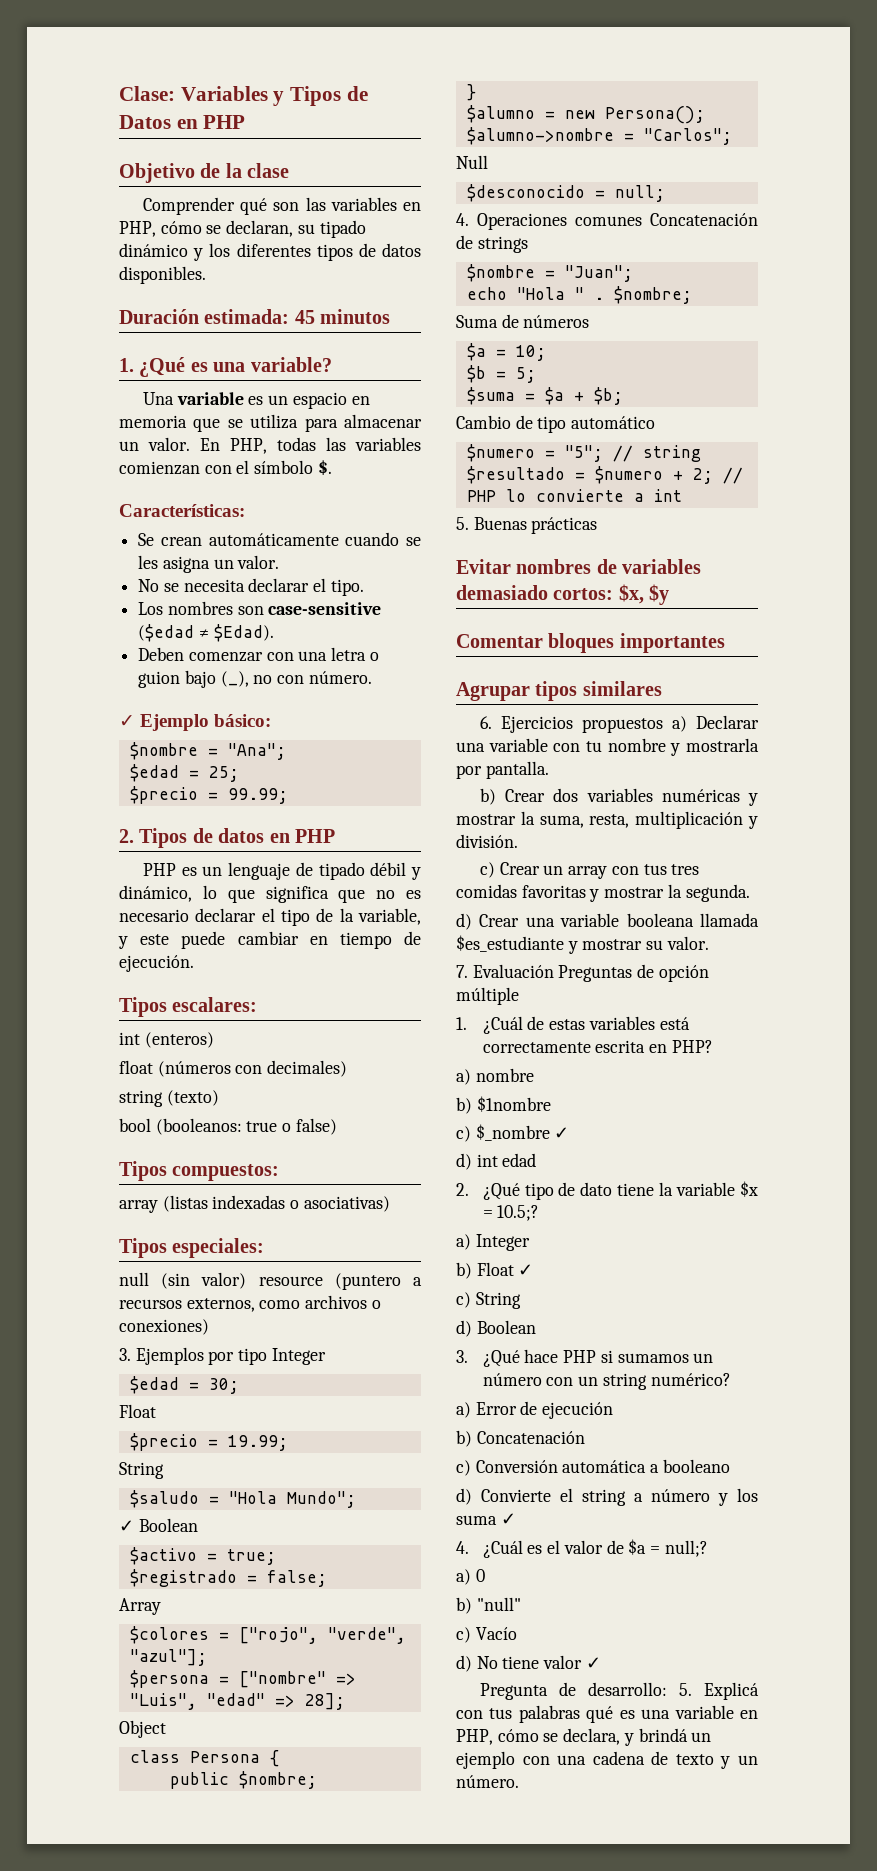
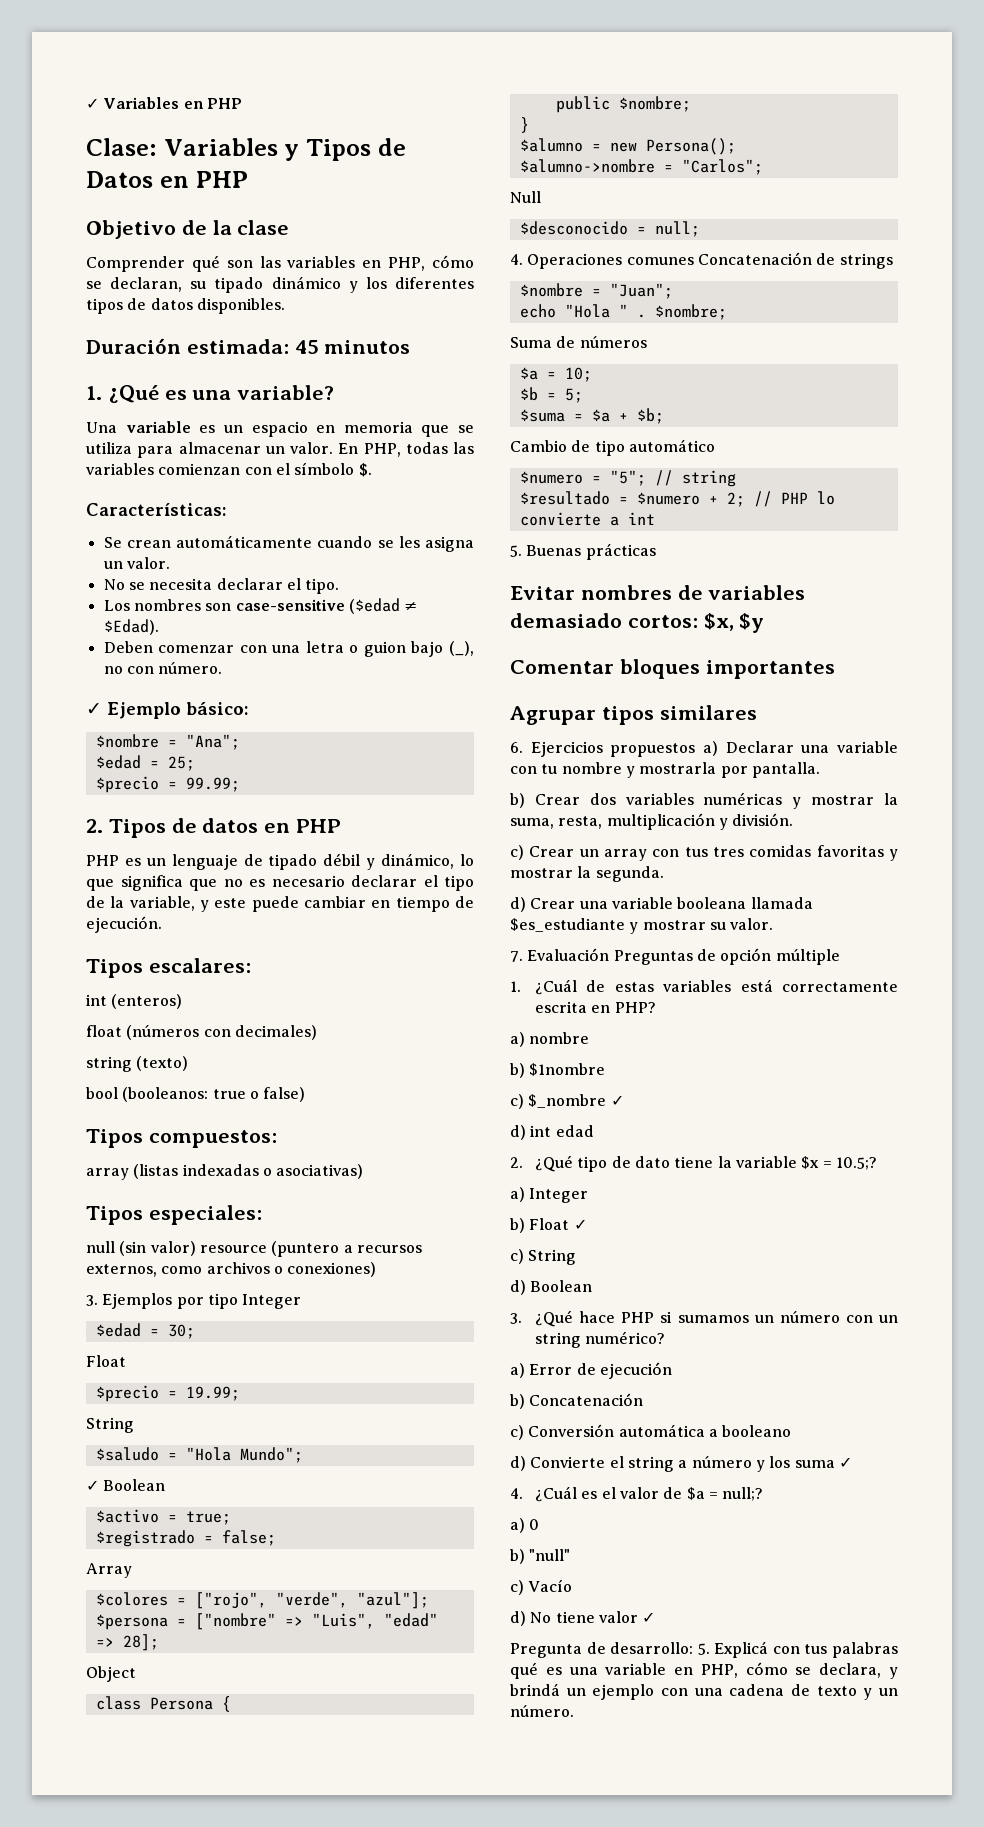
+ ✓ Variables en PHP

